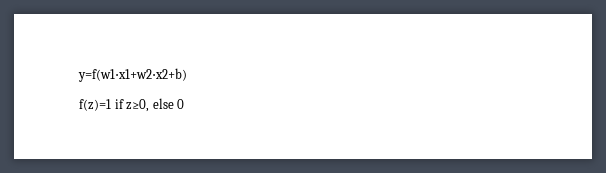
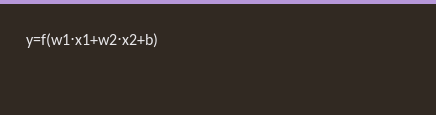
- f(z)=1 if z≥0, else 0

